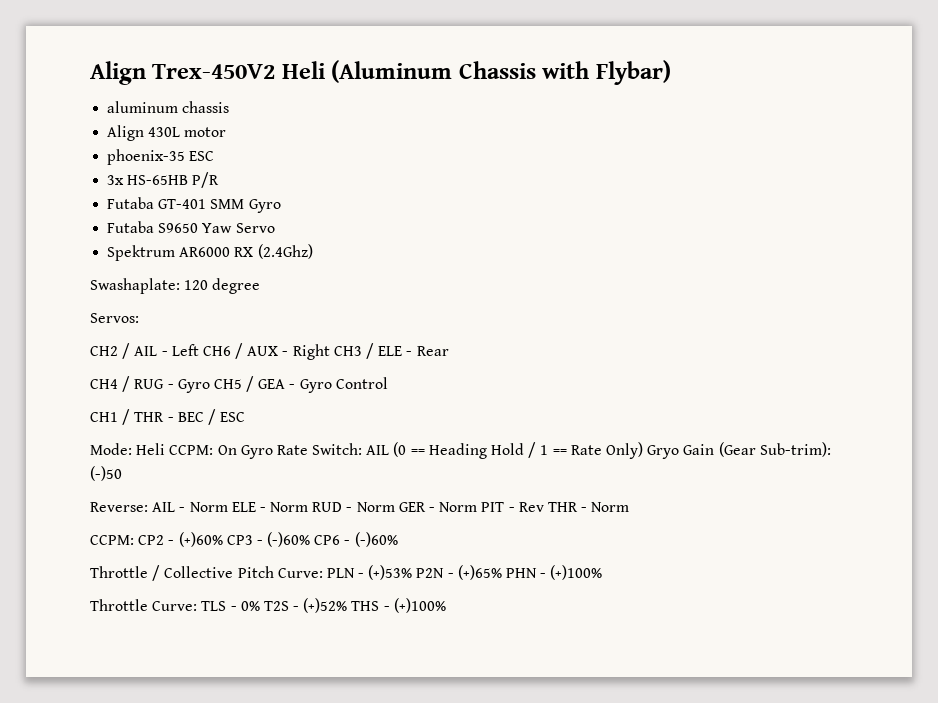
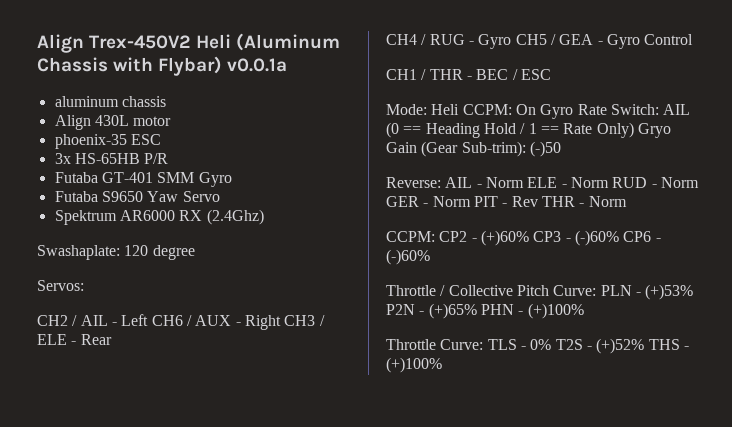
- Align Trex-450V2 Heli (Aluminum Chassis with Flybar)
+ Align Trex-450V2 Heli (Aluminum Chassis with Flybar) v0.0.1a

